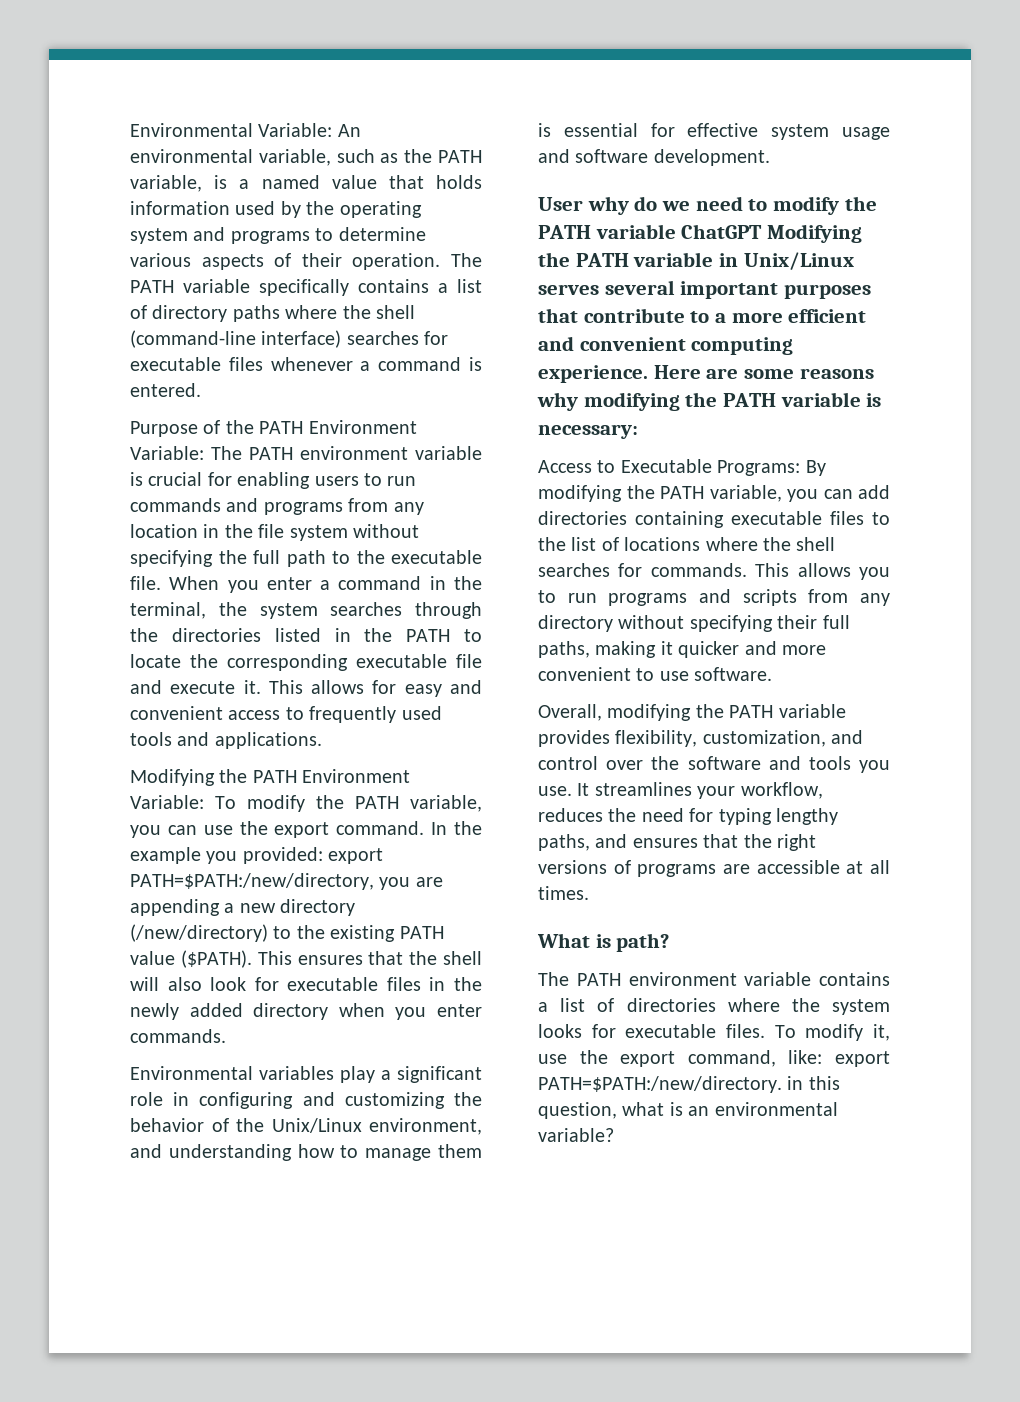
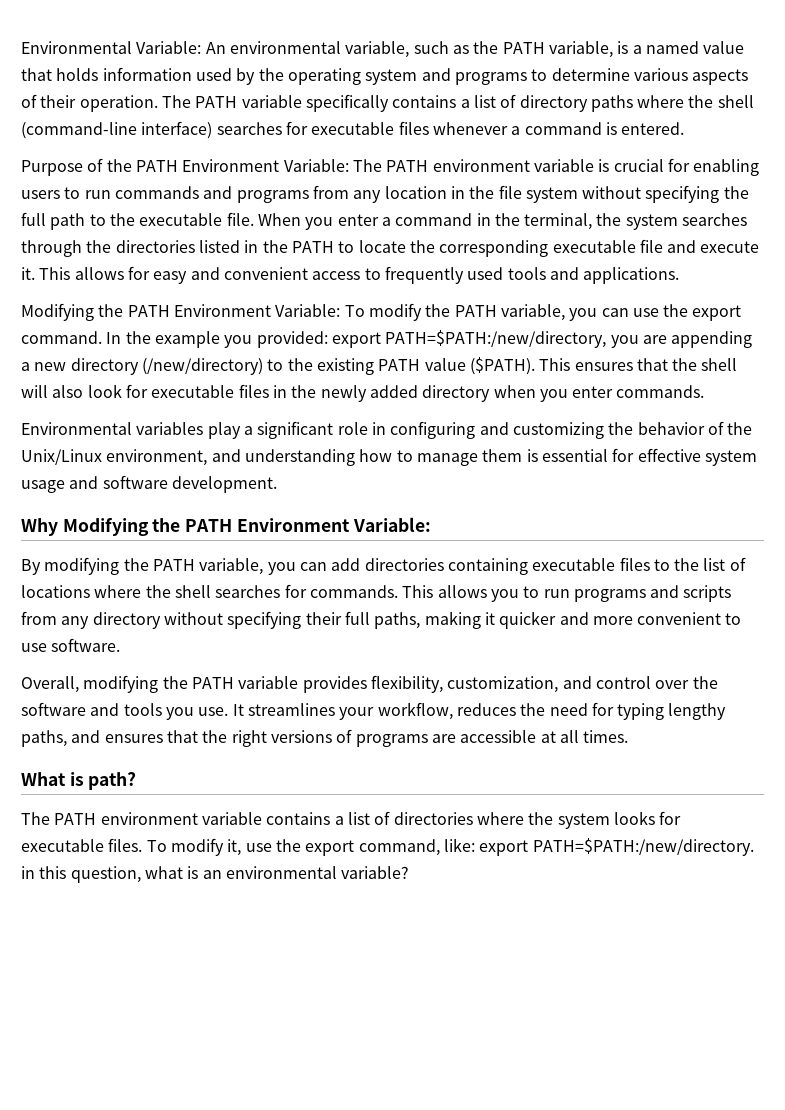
- User why do we need to modify the PATH variable ChatGPT Modifying the PATH variable in Unix/Linux serves several important purposes that contribute to a more efficient and convenient computing experience. Here are some reasons why modifying the PATH variable is necessary:
- Access to Executable Programs: By modifying the PATH variable, you can add directories containing executable files to the list of locations where the shell searches for commands.
+ Why Modifying the PATH Environment Variable:
+ By modifying the PATH variable, you can add directories containing executable files to the list of locations where the shell searches for commands.

